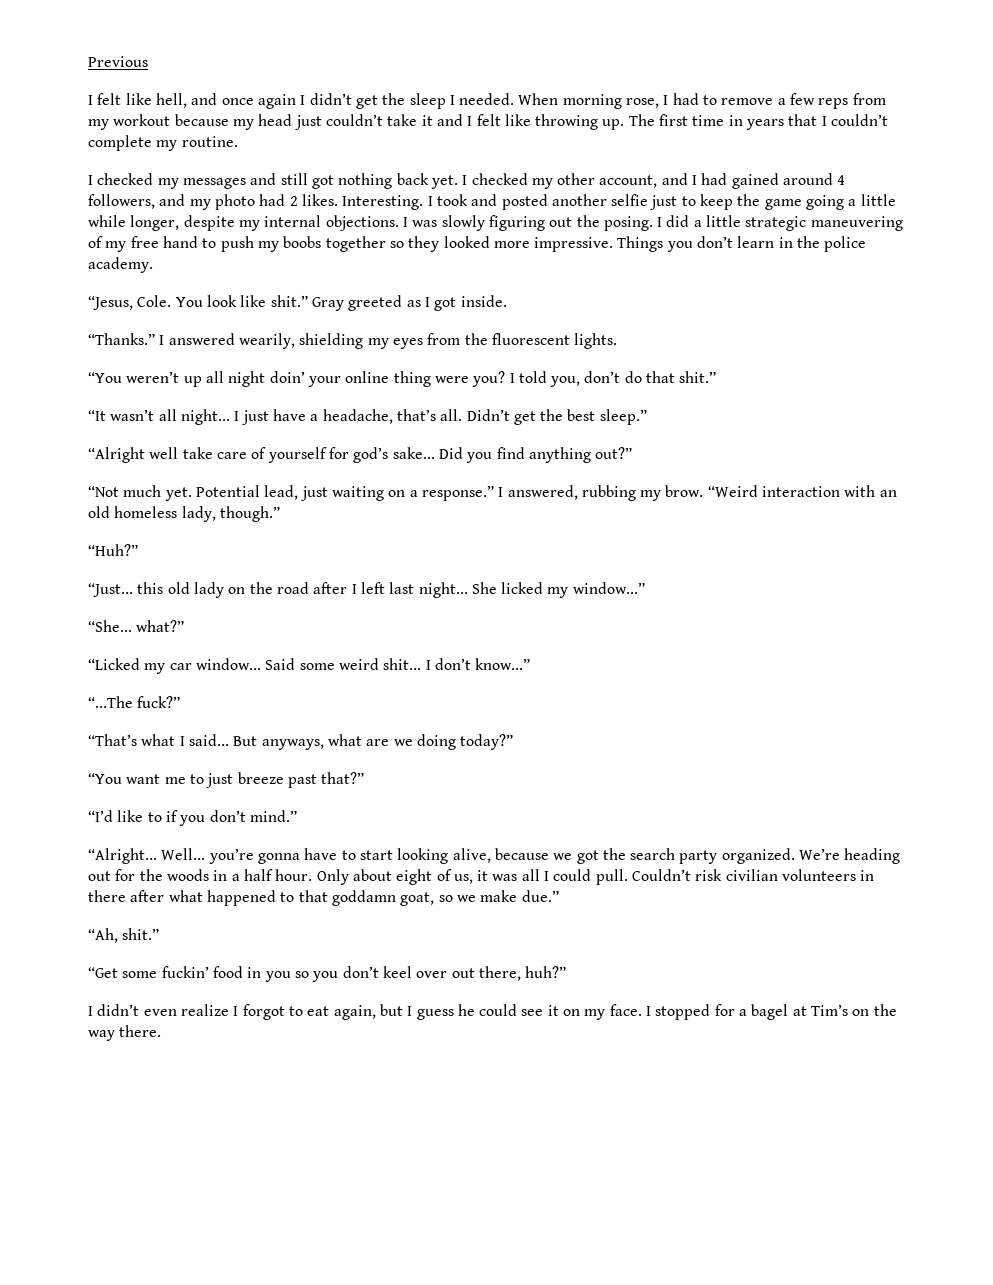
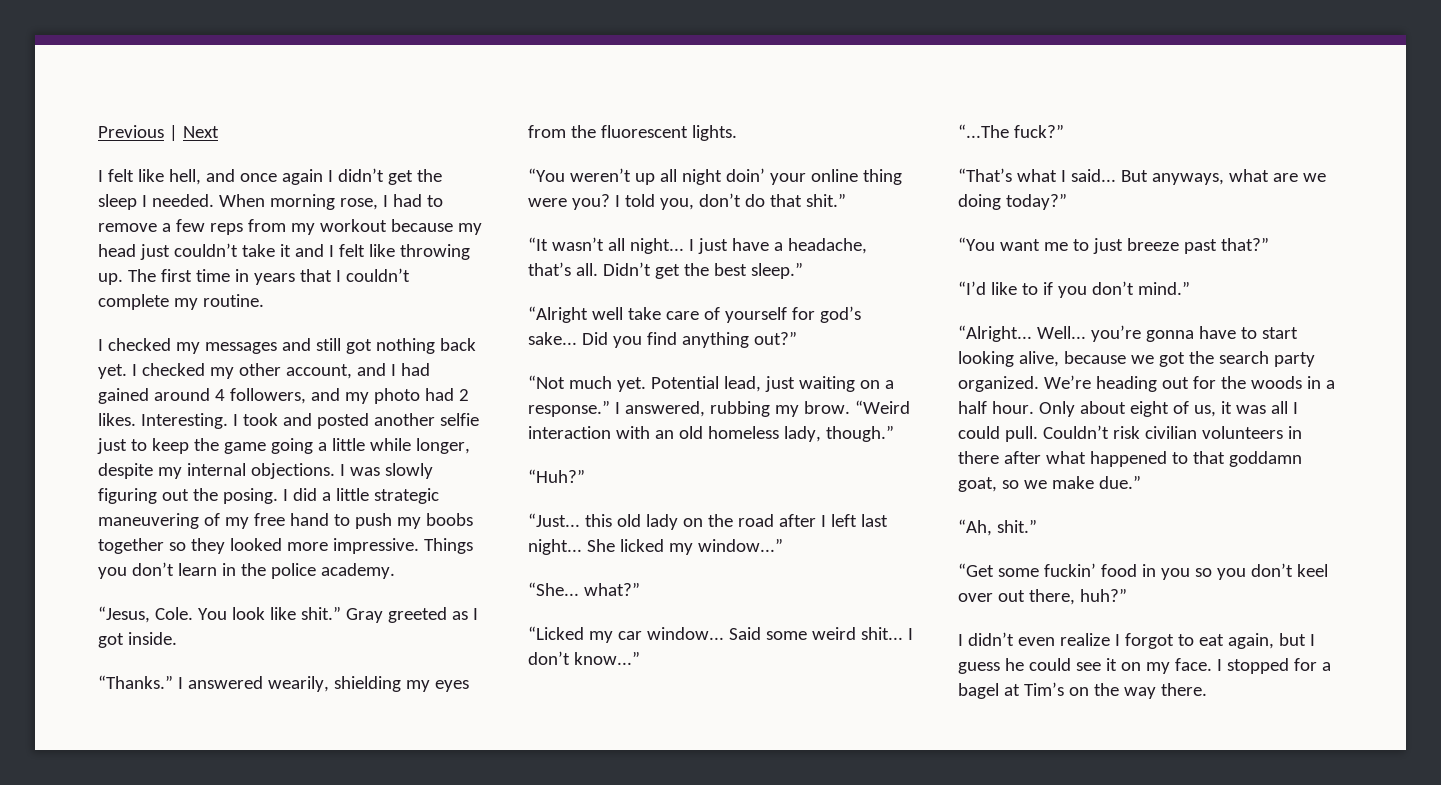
- Previous
+ Previous | Next

